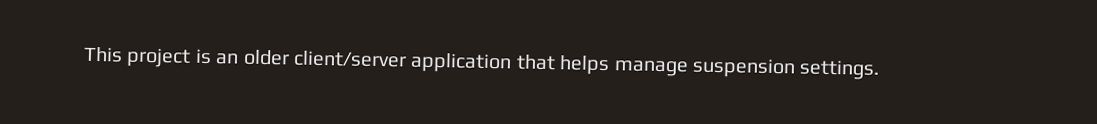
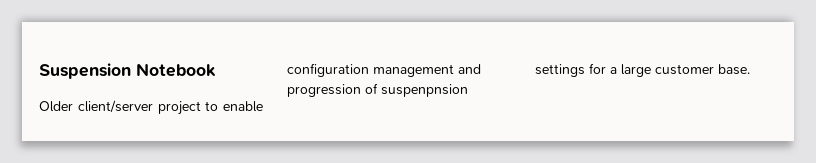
- This project is an older client/server application that helps manage suspension settings.
+ Suspension Notebook
+ Older client/server project to enable configuration management and progression of suspenpnsion settings for a large customer base.

